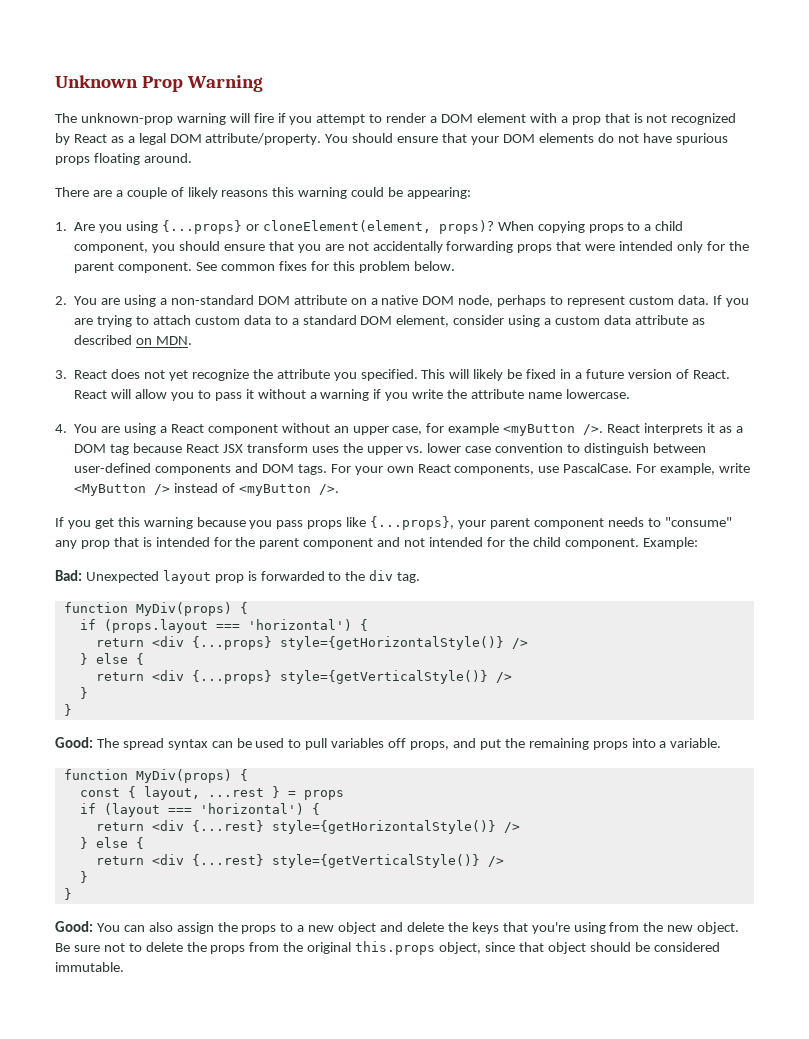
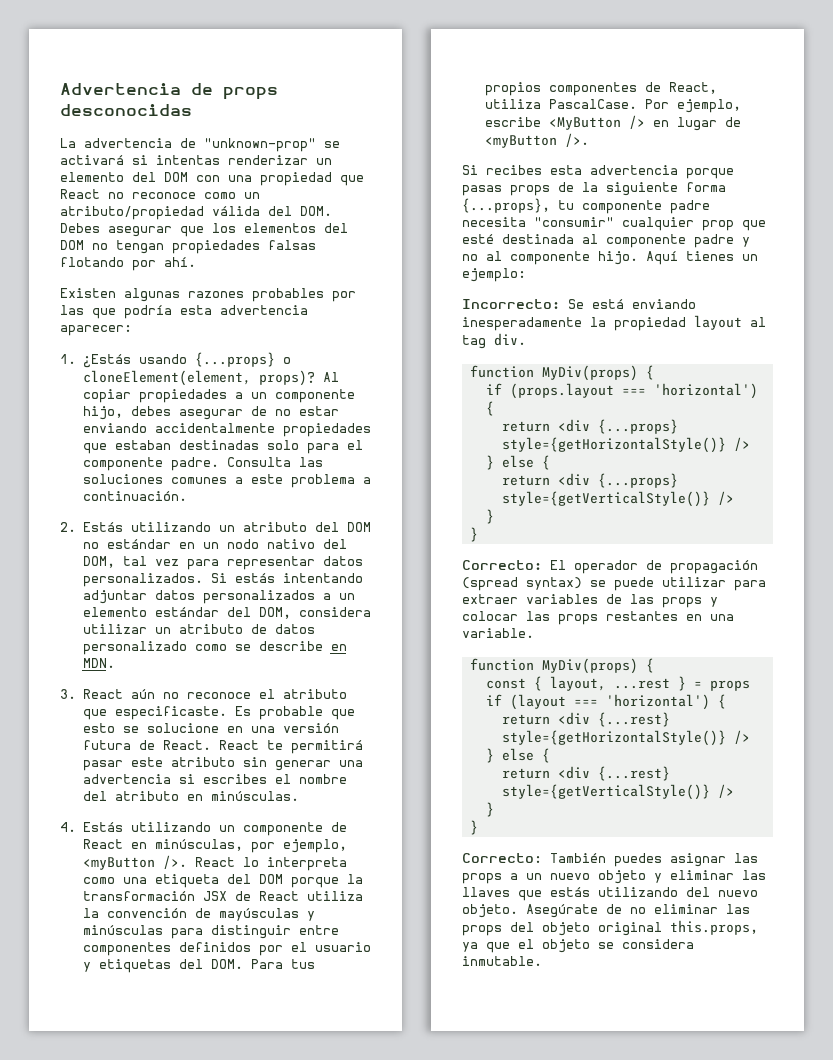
- Unknown Prop Warning
- The unknown-prop warning will fire if you attempt to render a DOM element with a prop that is not recognized by React as a legal DOM attribute/property. You should ensure that your DOM elements do not have spurious props floating around.
- There are a couple of likely reasons this warning could be appearing:
- 1. Are you using {...props} or cloneElement(element, props)? When copying props to a child component, you should ensure that you are not accidentally forwarding props that were intended only for the parent component. See common fixes for this problem below.
- 2. You are using a non-standard DOM attribute on a native DOM node, perhaps to represent custom data. If you are trying to attach custom data to a standard DOM element, consider using a custom data attribute as described on MDN.
- 3. React does not yet recognize the attribute you specified. This will likely be fixed in a future version of React. React will allow you to pass it without a warning if you write the attribute name lowercase.
- 4. You are using a React component without an upper case, for example <myButton />. React interprets it as a DOM tag because React JSX transform uses the upper vs. lower case convention to distinguish between user-defined components and DOM tags. For your own React components, use PascalCase. For example, write <MyButton /> instead of <myButton />.
- If you get this warning because you pass props like {...props}, your parent component needs to "consume" any prop that is intended for the parent component and not intended for the child component. Example:
- Bad: Unexpected layout prop is forwarded to the div tag.
+ Advertencia de props desconocidas
+ La advertencia de "unknown-prop" se activará si intentas renderizar un elemento del DOM con una propiedad que React no reconoce como un atributo/propiedad válida del DOM. Debes asegurar que los elementos del DOM no tengan propiedades falsas flotando por ahí.
+ Existen algunas razones probables por las que podría esta advertencia aparecer:
+ 1. ¿Estás usando {...props} o cloneElement(element, props)? Al copiar propiedades a un componente hijo, debes asegurar de no estar enviando accidentalmente propiedades que estaban destinadas solo para el componente padre. Consulta las soluciones comunes a este problema a continuación.
+ 2. Estás utilizando un atributo del DOM no estándar en un nodo nativo del DOM, tal vez para representar datos personalizados. Si estás intentando adjuntar datos personalizados a un elemento estándar del DOM, considera utilizar un atributo de datos personalizado como se describe en MDN.
+ 3. React aún no reconoce el atributo que especificaste. Es probable que esto se solucione en una versión futura de React. React te permitirá pasar este atributo sin generar una advertencia si escribes el nombre del atributo en minúsculas.
+ 4. Estás utilizando un componente de React en minúsculas, por ejemplo, <myButton />. React lo interpreta como una etiqueta del DOM porque la transformación JSX de React utiliza la convención de mayúsculas y minúsculas para distinguir entre componentes definidos por el usuario y etiquetas del DOM. Para tus propios componentes de React, utiliza PascalCase. Por ejemplo, escribe <MyButton /> en lugar de <myButton />.
+ Si recibes esta advertencia porque pasas props de la siguiente forma {...props}, tu componente padre necesita "consumir" cualquier prop que esté destinada al componente padre y no al componente hijo. Aquí tienes un ejemplo:
+ Incorrecto: Se está enviando inesperadamente la propiedad layout al tag div.
- Good: The spread syntax can be used to pull variables off props, and put the remaining props into a variable.
+ Correcto: El operador de propagación (spread syntax) se puede utilizar para extraer variables de las props y colocar las props restantes en una variable.
- Good: You can also assign the props to a new object and delete the keys that you're using from the new object. Be sure not to delete the props from the original this.props object, since that object should be considered immutable.
+ Correcto: También puedes asignar las props a un nuevo objeto y eliminar las llaves que estás utilizando del nuevo objeto. Asegúrate de no eliminar las props del objeto original this.props, ya que el objeto se considera inmutable.

